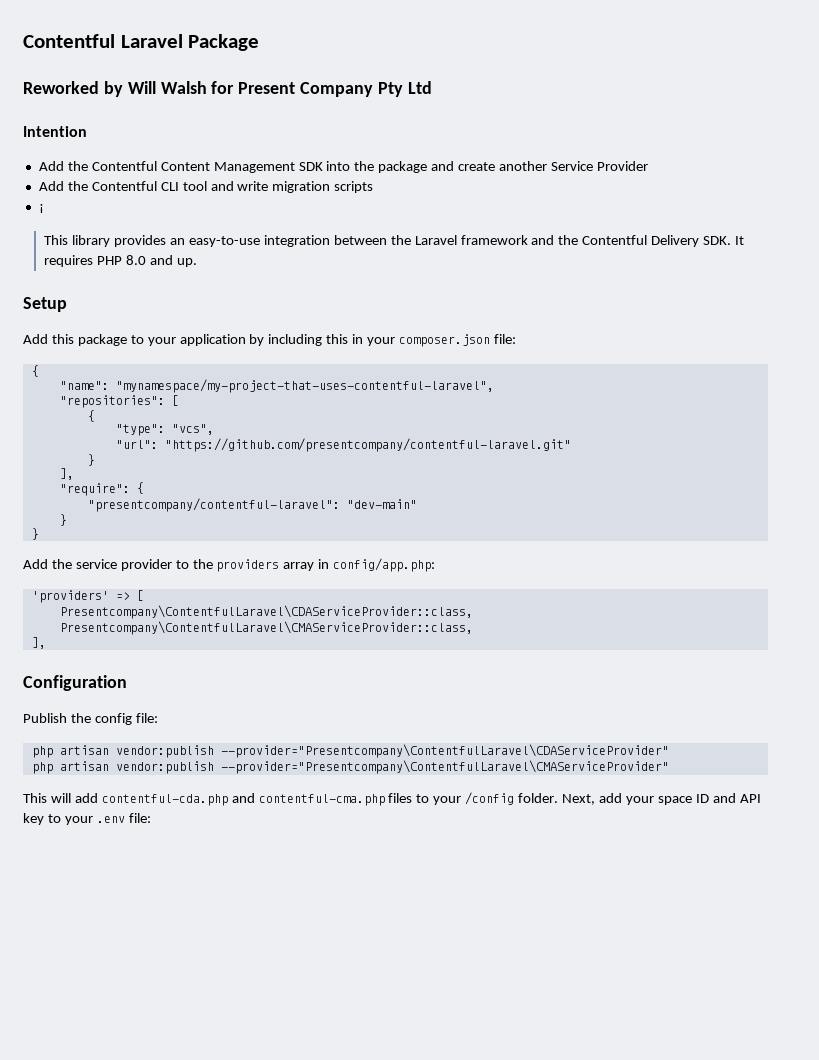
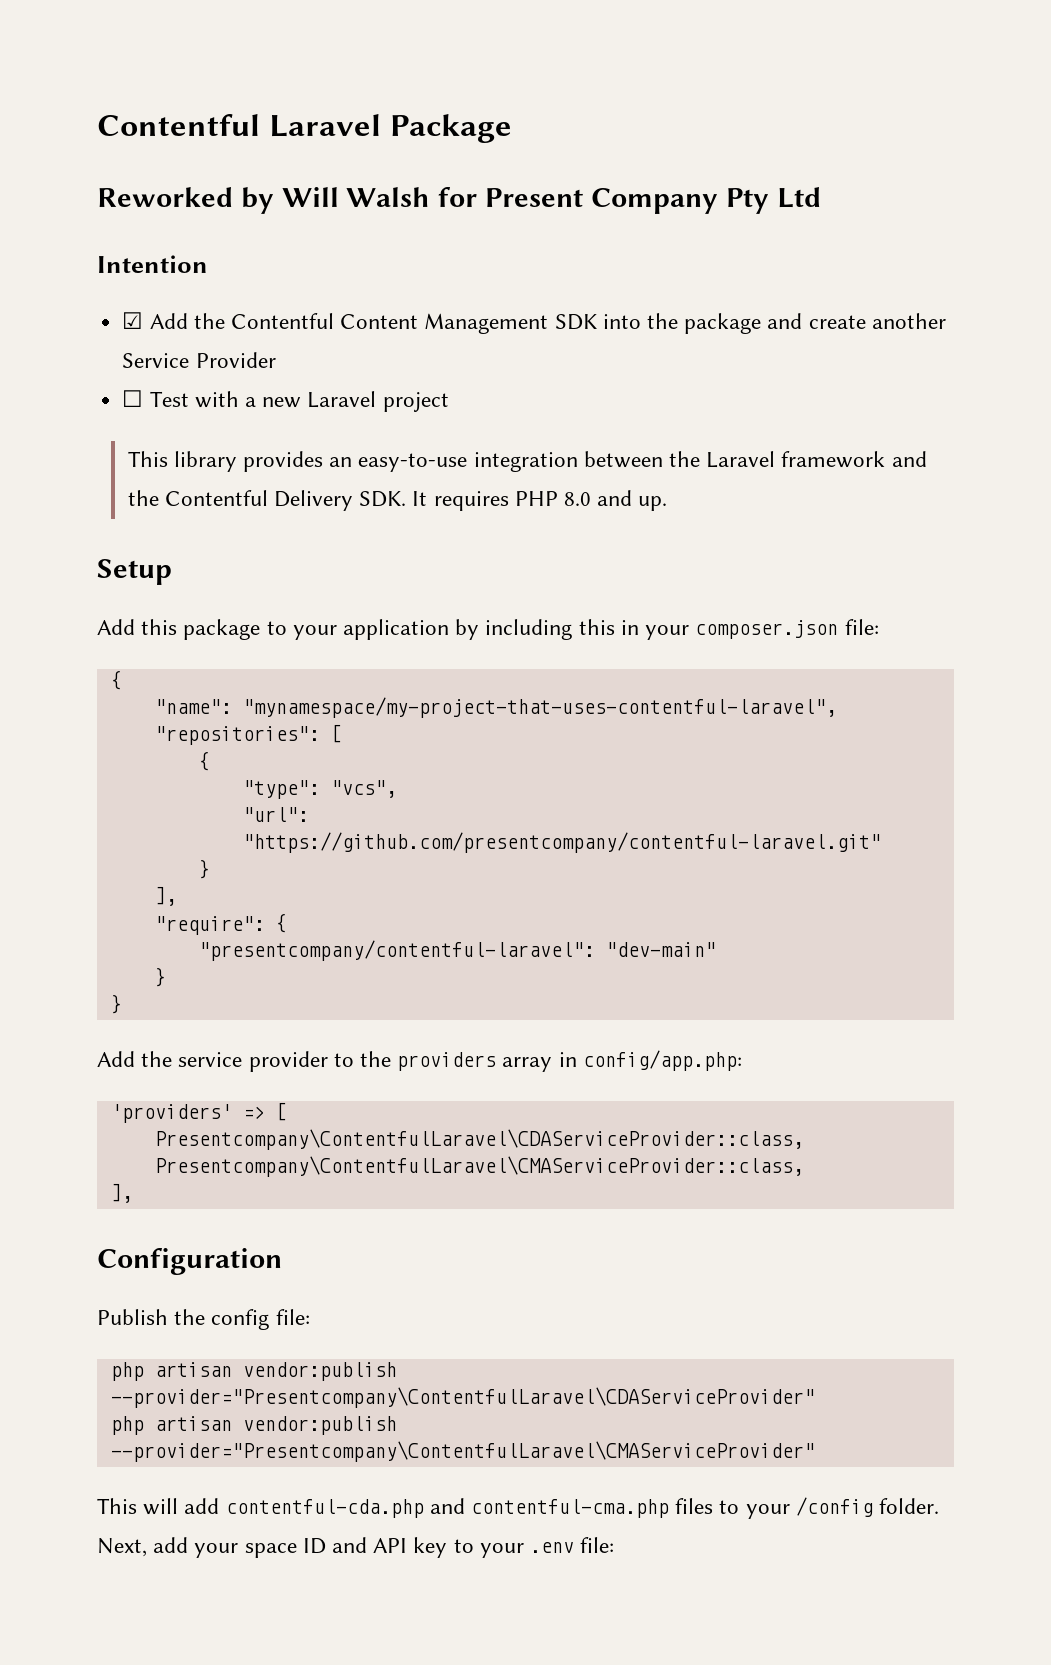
- Add the Contentful Content Management SDK into the package and create another Service Provider
+ ☑ Add the Contentful Content Management SDK into the package and create another Service Provider
- Add the Contentful CLI tool and write migration scripts
- ¡
+ ☐ Test with a new Laravel project

